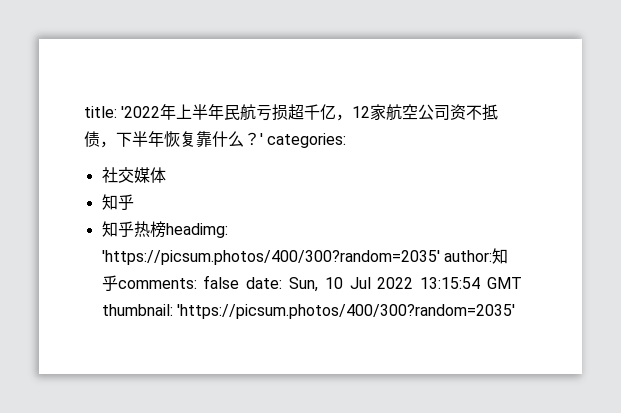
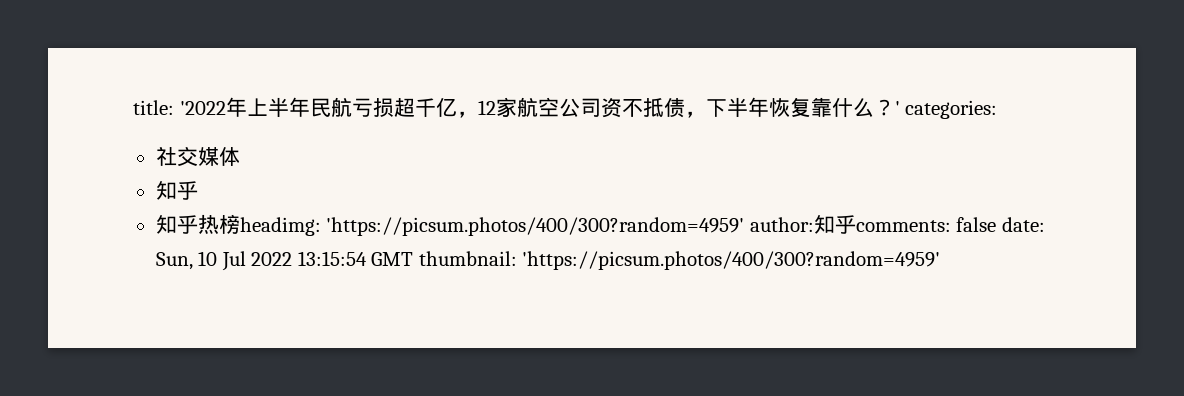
- 知乎热榜headimg: 'https://picsum.photos/400/300?random=2035' author:知乎comments: false date: Sun, 10 Jul 2022 13:15:54 GMT thumbnail: 'https://picsum.photos/400/300?random=2035'
+ 知乎热榜headimg: 'https://picsum.photos/400/300?random=4959' author:知乎comments: false date: Sun, 10 Jul 2022 13:15:54 GMT thumbnail: 'https://picsum.photos/400/300?random=4959'

